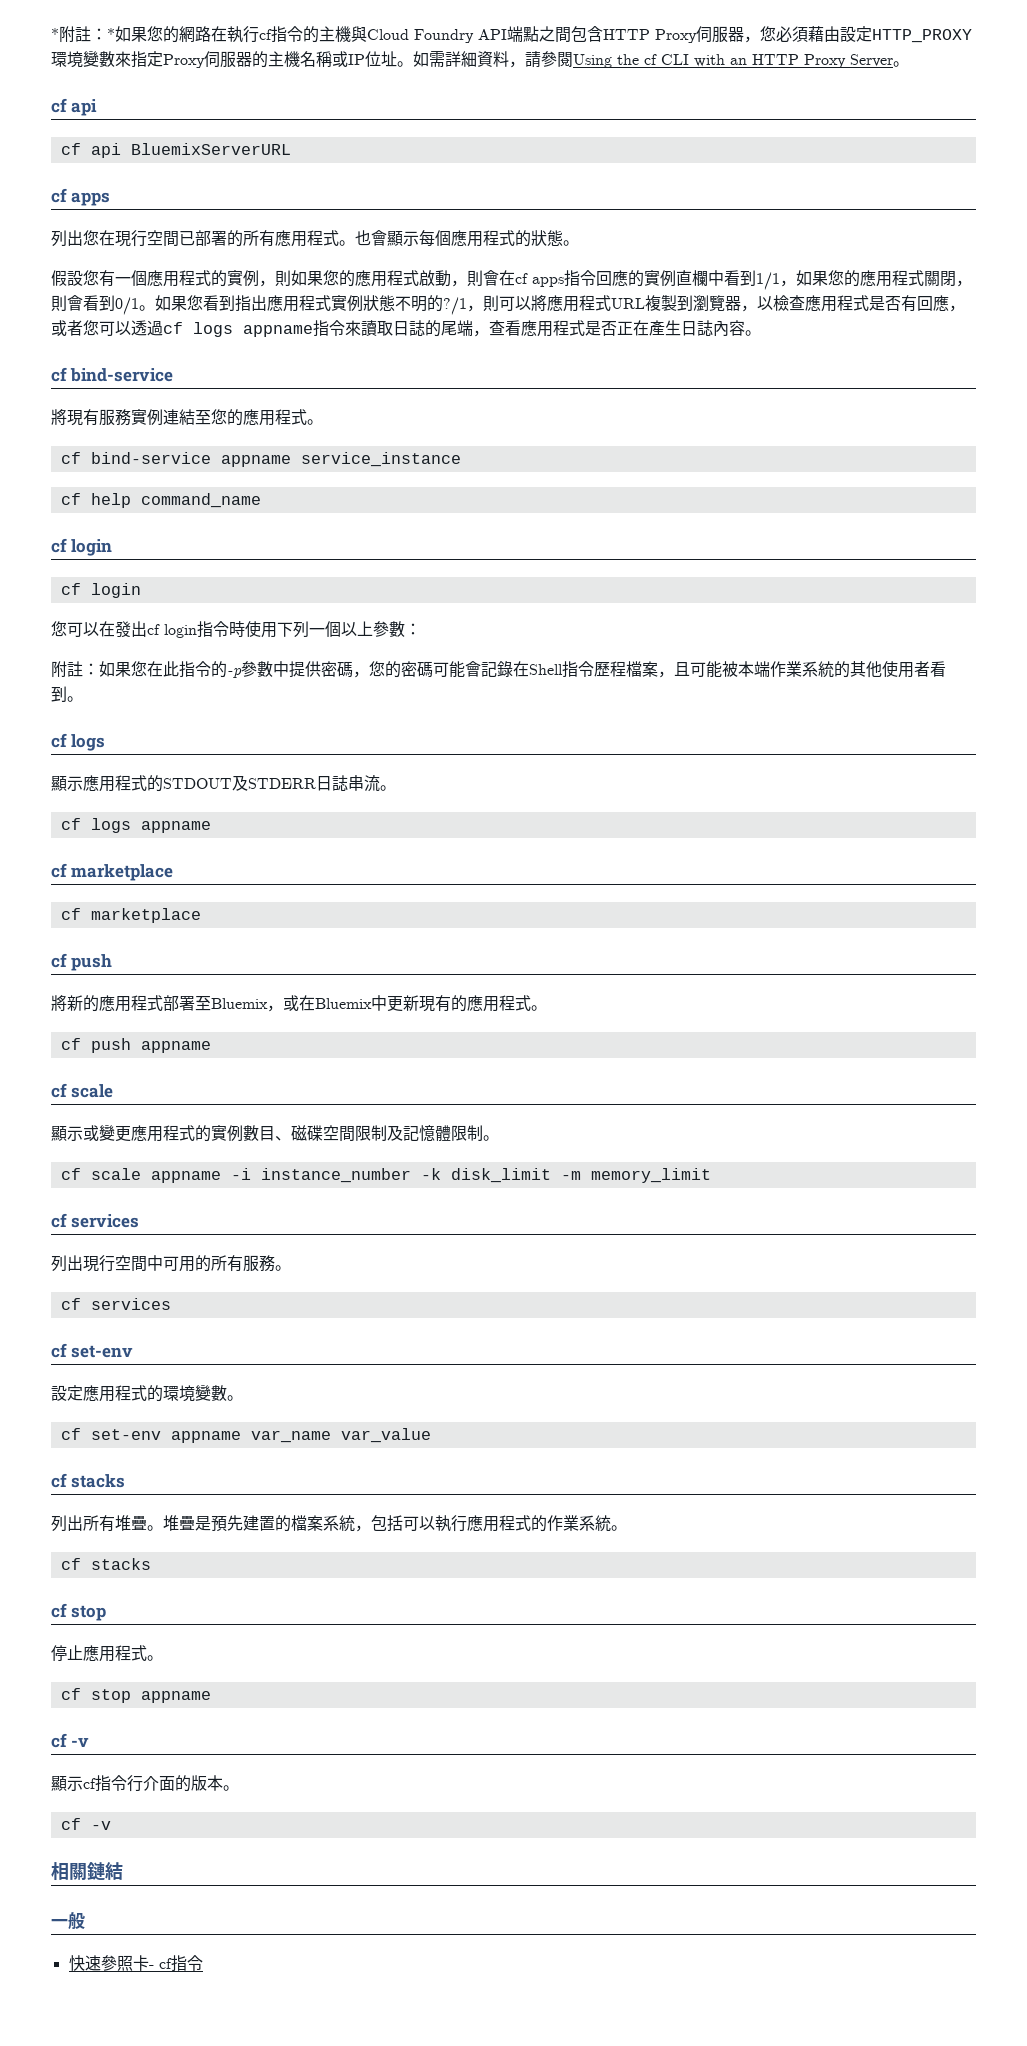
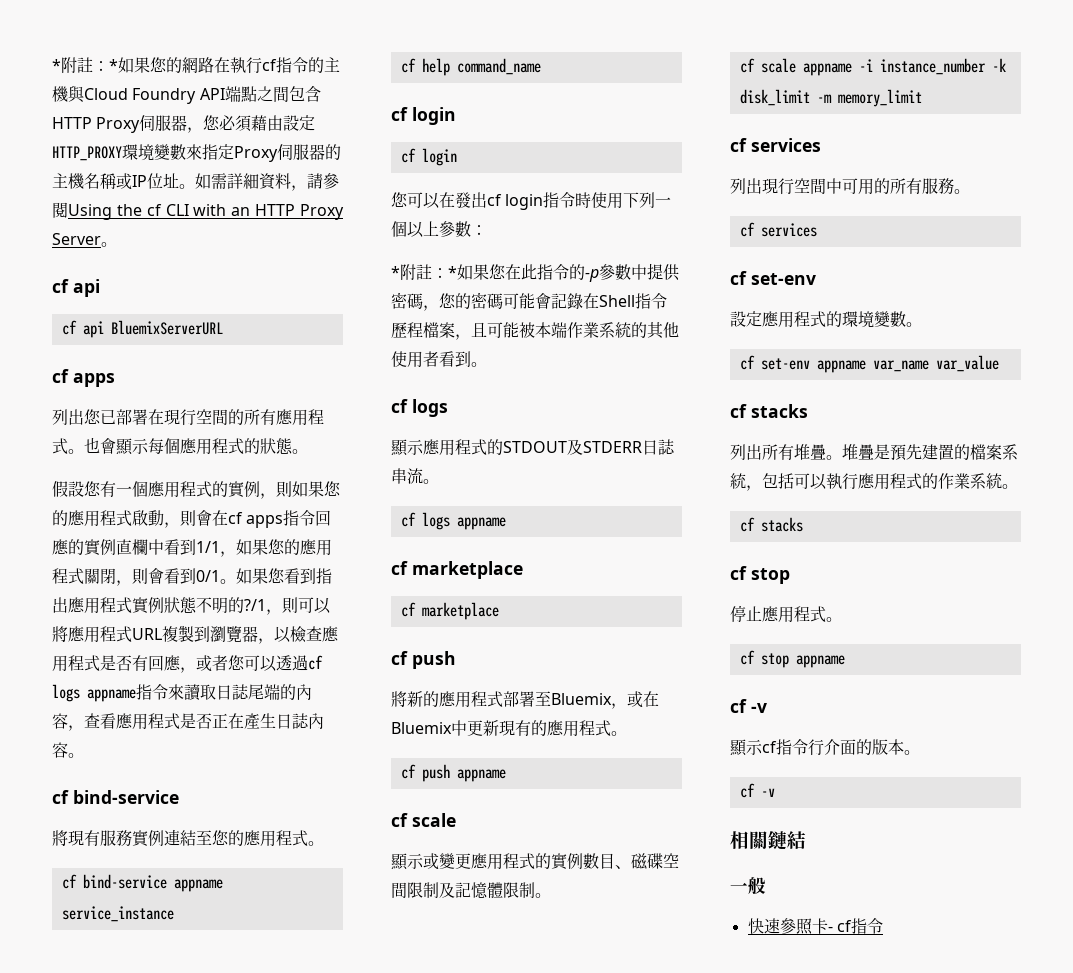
- 列出您在現行空間已部署的所有應用程式。
+ 列出您已部署在現行空間的所有應用程式。
- 如果您看到指出應用程式實例狀態不明的?/1，則可以將應用程式URL複製到瀏覽器，以檢查應用程式是否有回應，或者您可以透過cf logs appname指令來讀取日誌的尾端，查看應用程式是否正在產生日誌內容。
+ 如果您看到指出應用程式實例狀態不明的?/1，則可以將應用程式URL複製到瀏覽器，以檢查應用程式是否有回應，或者您可以透過cf logs appname指令來讀取日誌尾端的內容，查看應用程式是否正在產生日誌內容。
- 附註：如果您在此指令的-p參數中提供密碼，您的密碼可能會記錄在Shell指令歷程檔案，且可能被本端作業系統的其他使用者看到。
+ *附註：*如果您在此指令的-p參數中提供密碼，您的密碼可能會記錄在Shell指令歷程檔案，且可能被本端作業系統的其他使用者看到。

